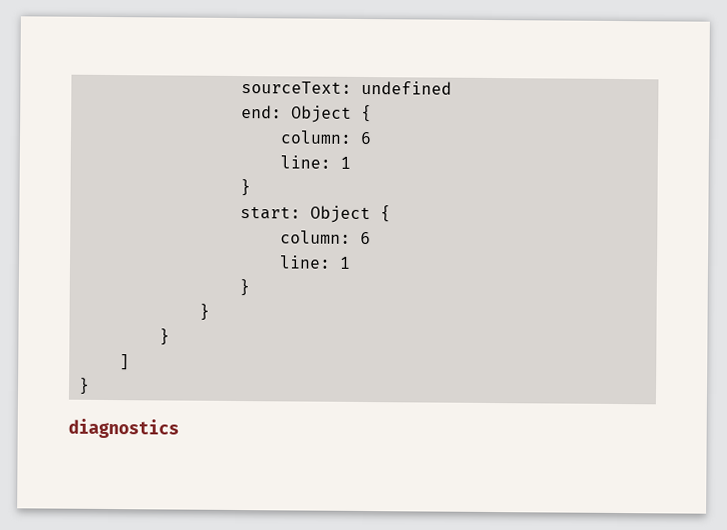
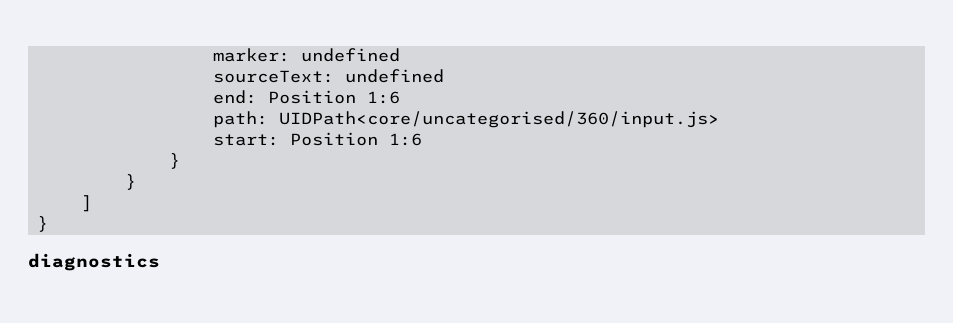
+ marker: undefined
- end: Object {
- column: 6
- line: 1
- }
- start: Object {
- column: 6
- line: 1
- }
+ end: Position 1:6
+ path: UIDPath<core/uncategorised/360/input.js>
+ start: Position 1:6

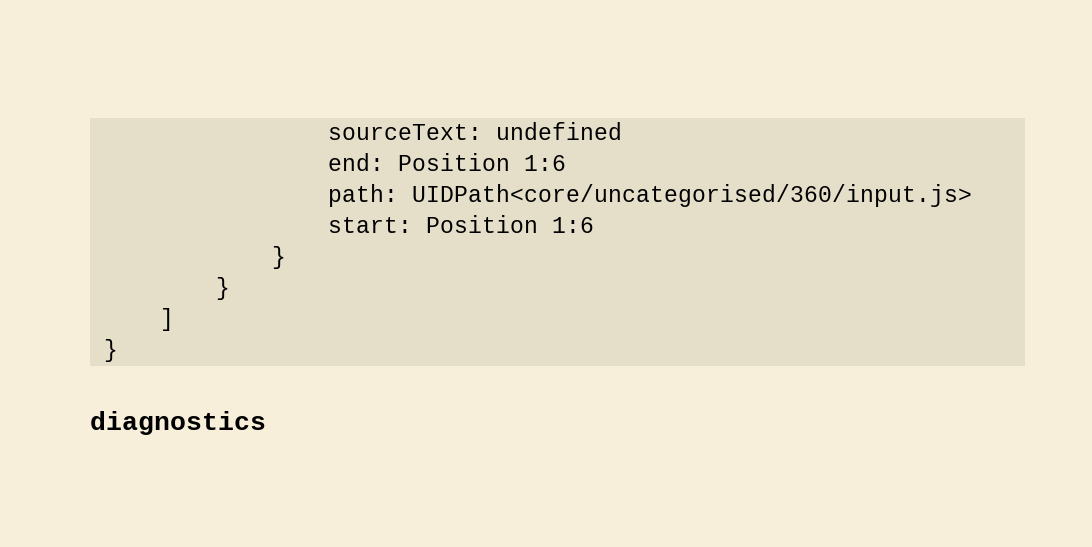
- marker: undefined

